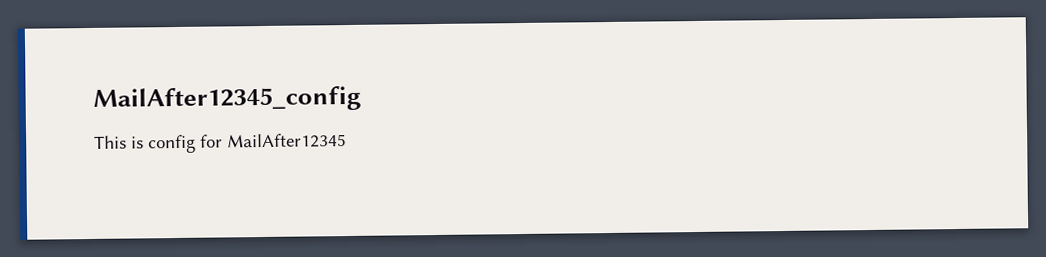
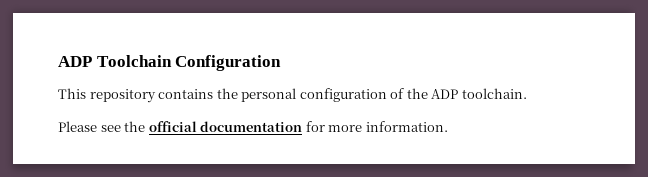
- MailAfter12345_config
- This is config for MailAfter12345
+ ADP Toolchain Configuration
+ This repository contains the personal configuration of the ADP toolchain.
+ Please see the official documentation for more information.

